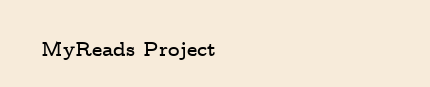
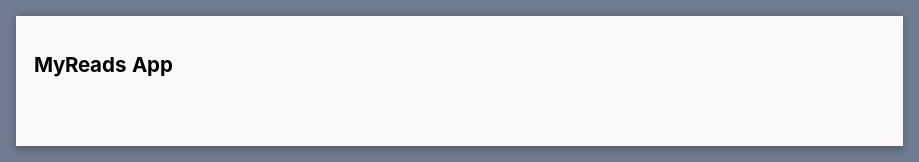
- MyReads Project
+ MyReads App

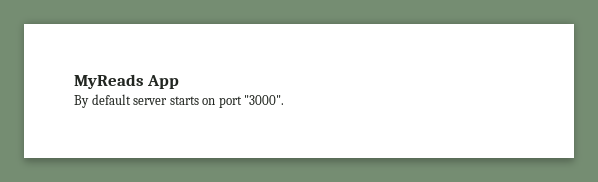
+ By default server starts on port "3000".

